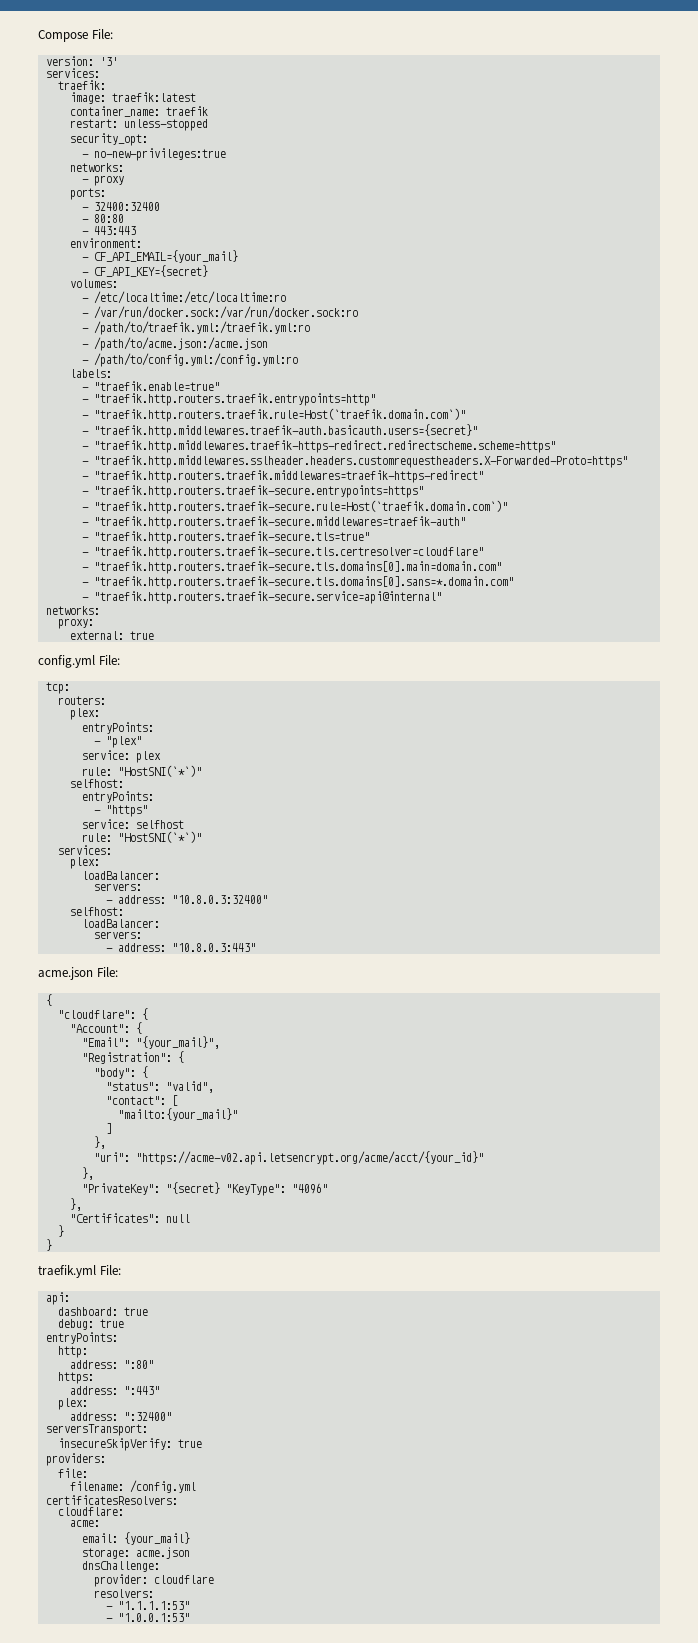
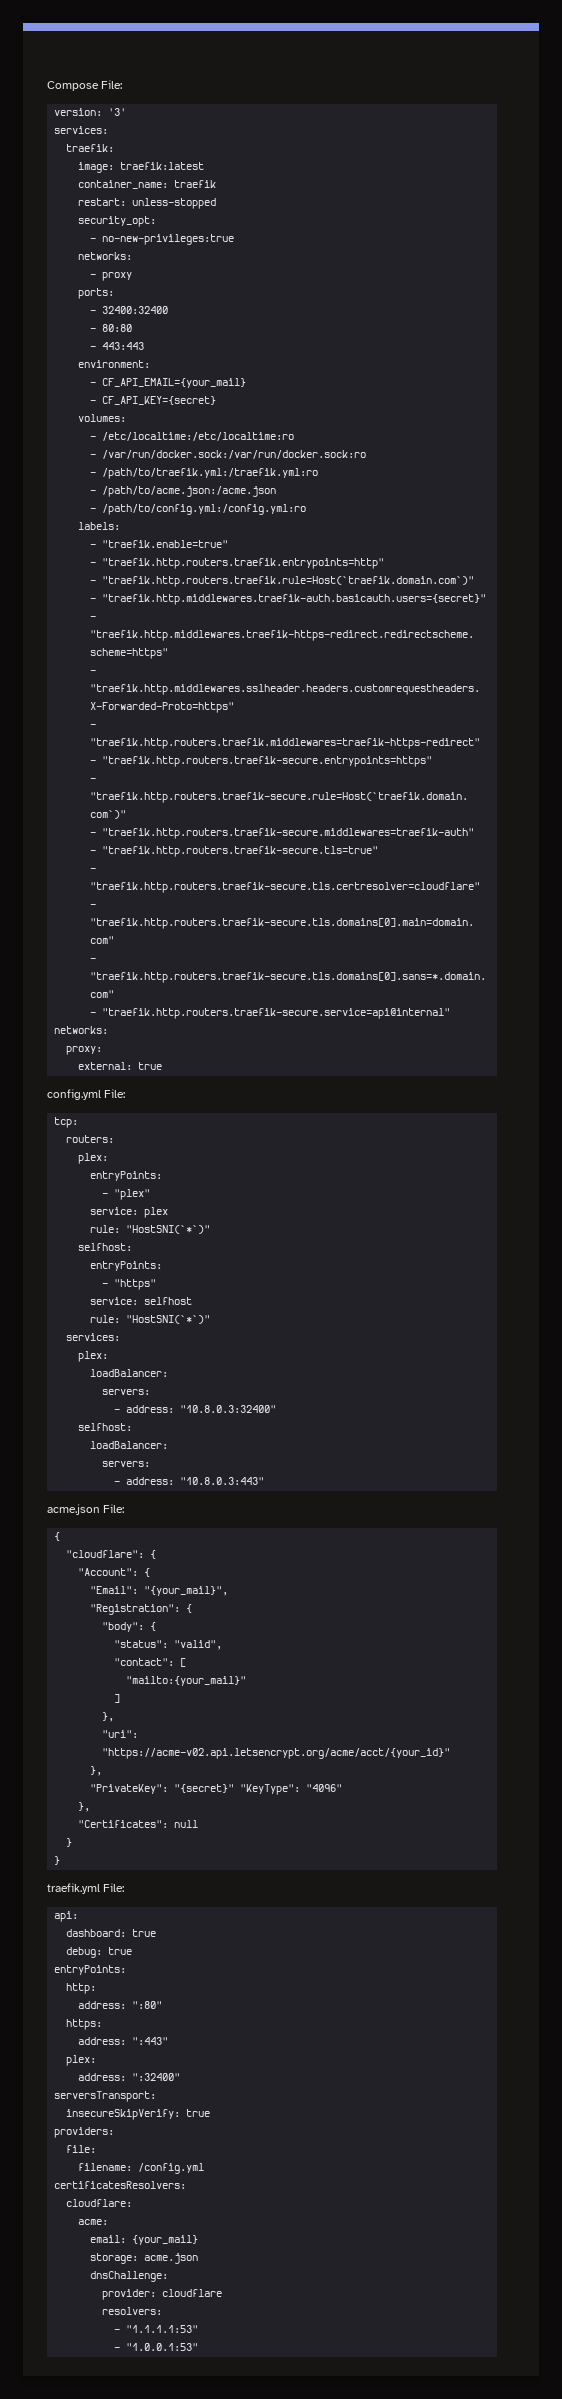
- "PrivateKey": "{secret} "KeyType": "4096"
+ "PrivateKey": "{secret}" "KeyType": "4096"

